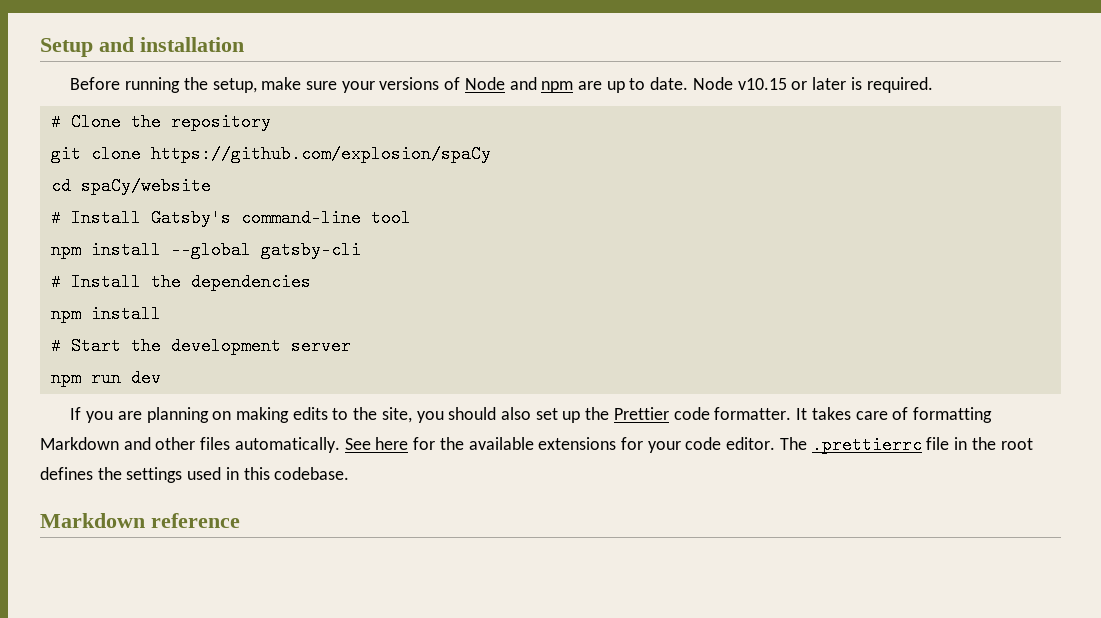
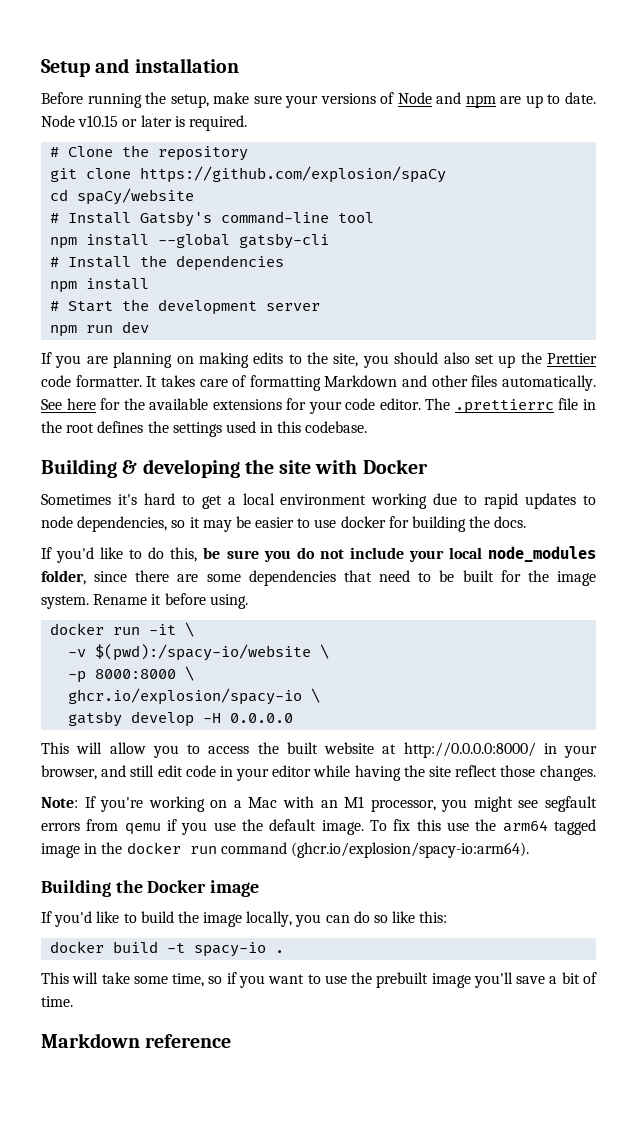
+ Building & developing the site with Docker
+ Sometimes it's hard to get a local environment working due to rapid updates to node dependencies, so it may be easier to use docker for building the docs.
+ If you'd like to do this, be sure you do not include your local node_modules folder, since there are some dependencies that need to be built for the image system. Rename it before using.
+ docker run -it \
+ -v $(pwd):/spacy-io/website \
+ -p 8000:8000 \
+ ghcr.io/explosion/spacy-io \
+ gatsby develop -H 0.0.0.0
+ This will allow you to access the built website at http://0.0.0.0:8000/ in your browser, and still edit code in your editor while having the site reflect those changes.
+ Note: If you're working on a Mac with an M1 processor, you might see segfault errors from qemu if you use the default image. To fix this use the arm64 tagged image in the docker run command (ghcr.io/explosion/spacy-io:arm64).
+ Building the Docker image
+ If you'd like to build the image locally, you can do so like this:
+ docker build -t spacy-io .
+ This will take some time, so if you want to use the prebuilt image you'll save a bit of time.

